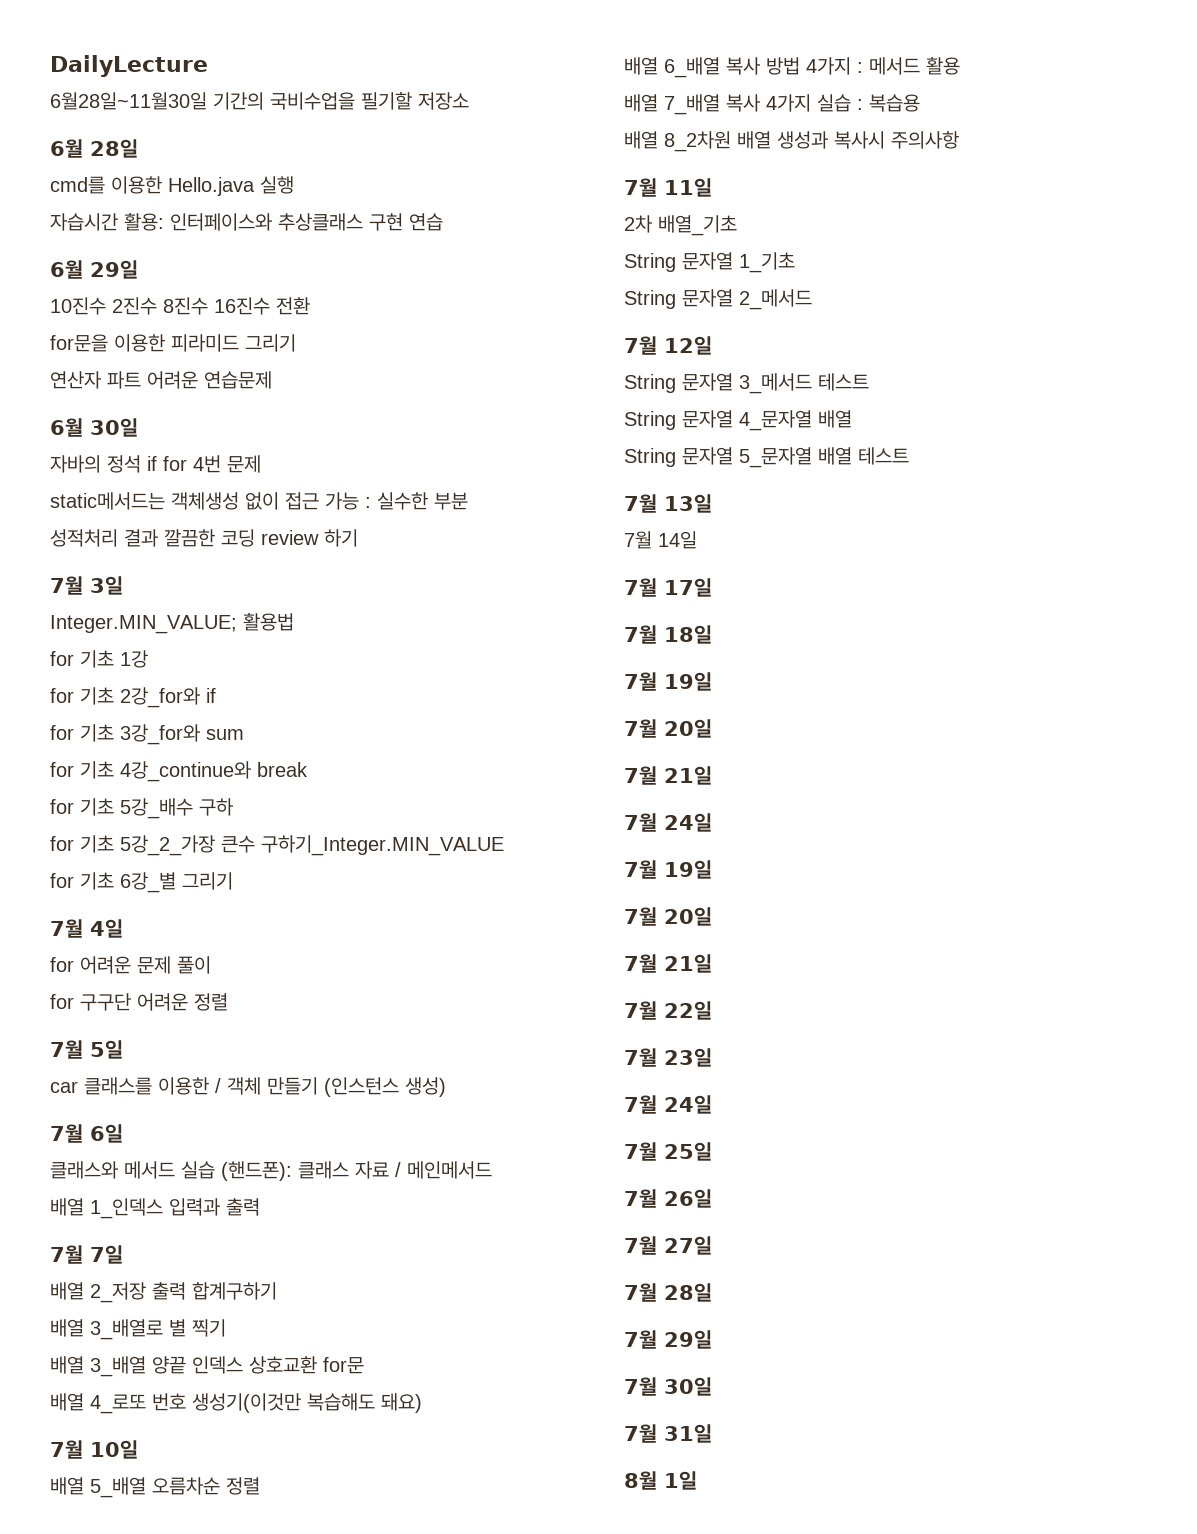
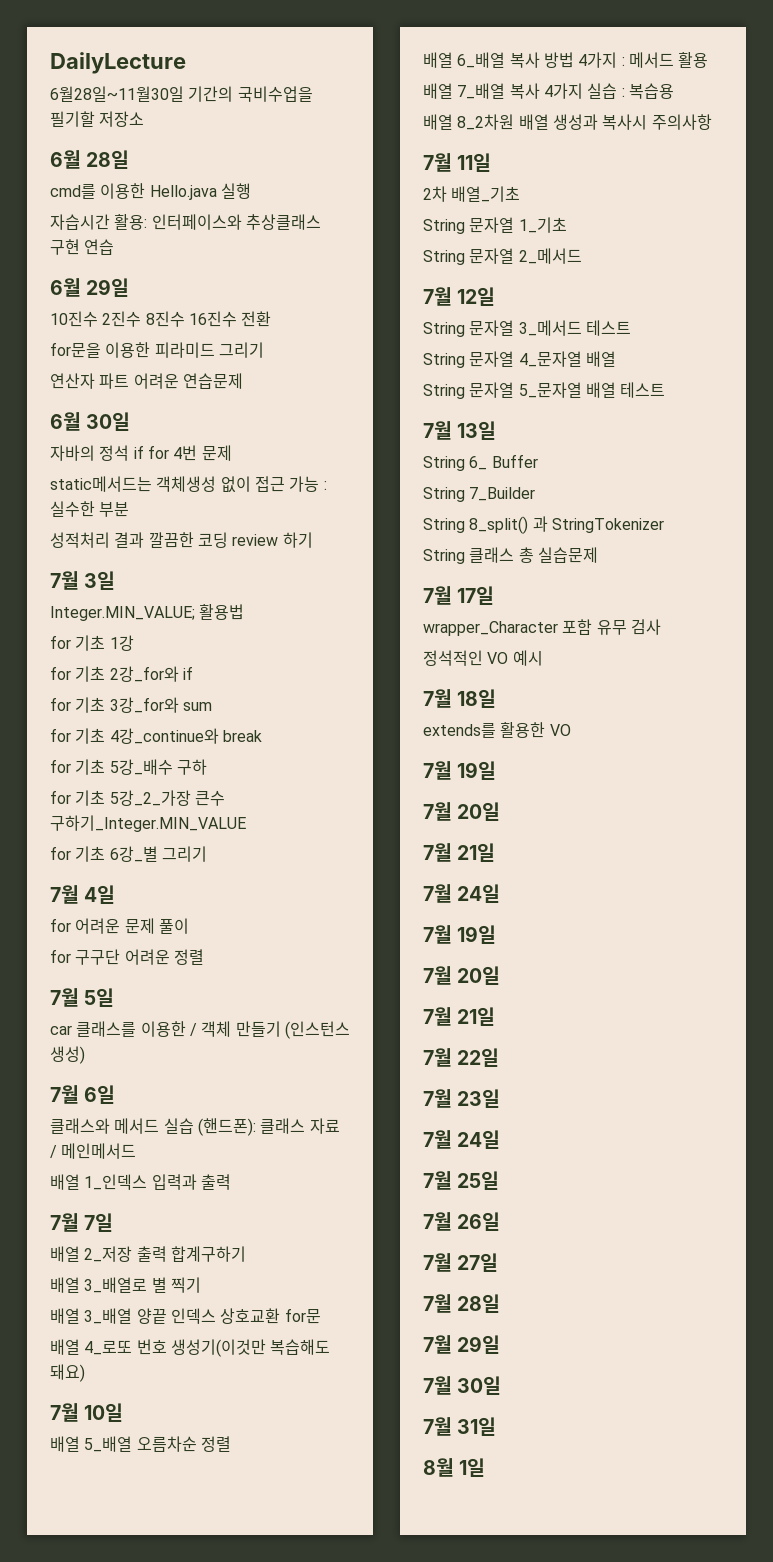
- 7월 14일
+ String 6_ Buffer
+ String 7_Builder
+ String 8_split() 과 StringTokenizer
+ String 클래스 총 실습문제
  7월 17일
+ wrapper_Character 포함 유무 검사
+ 정석적인 VO 예시
+ extends를 활용한 VO

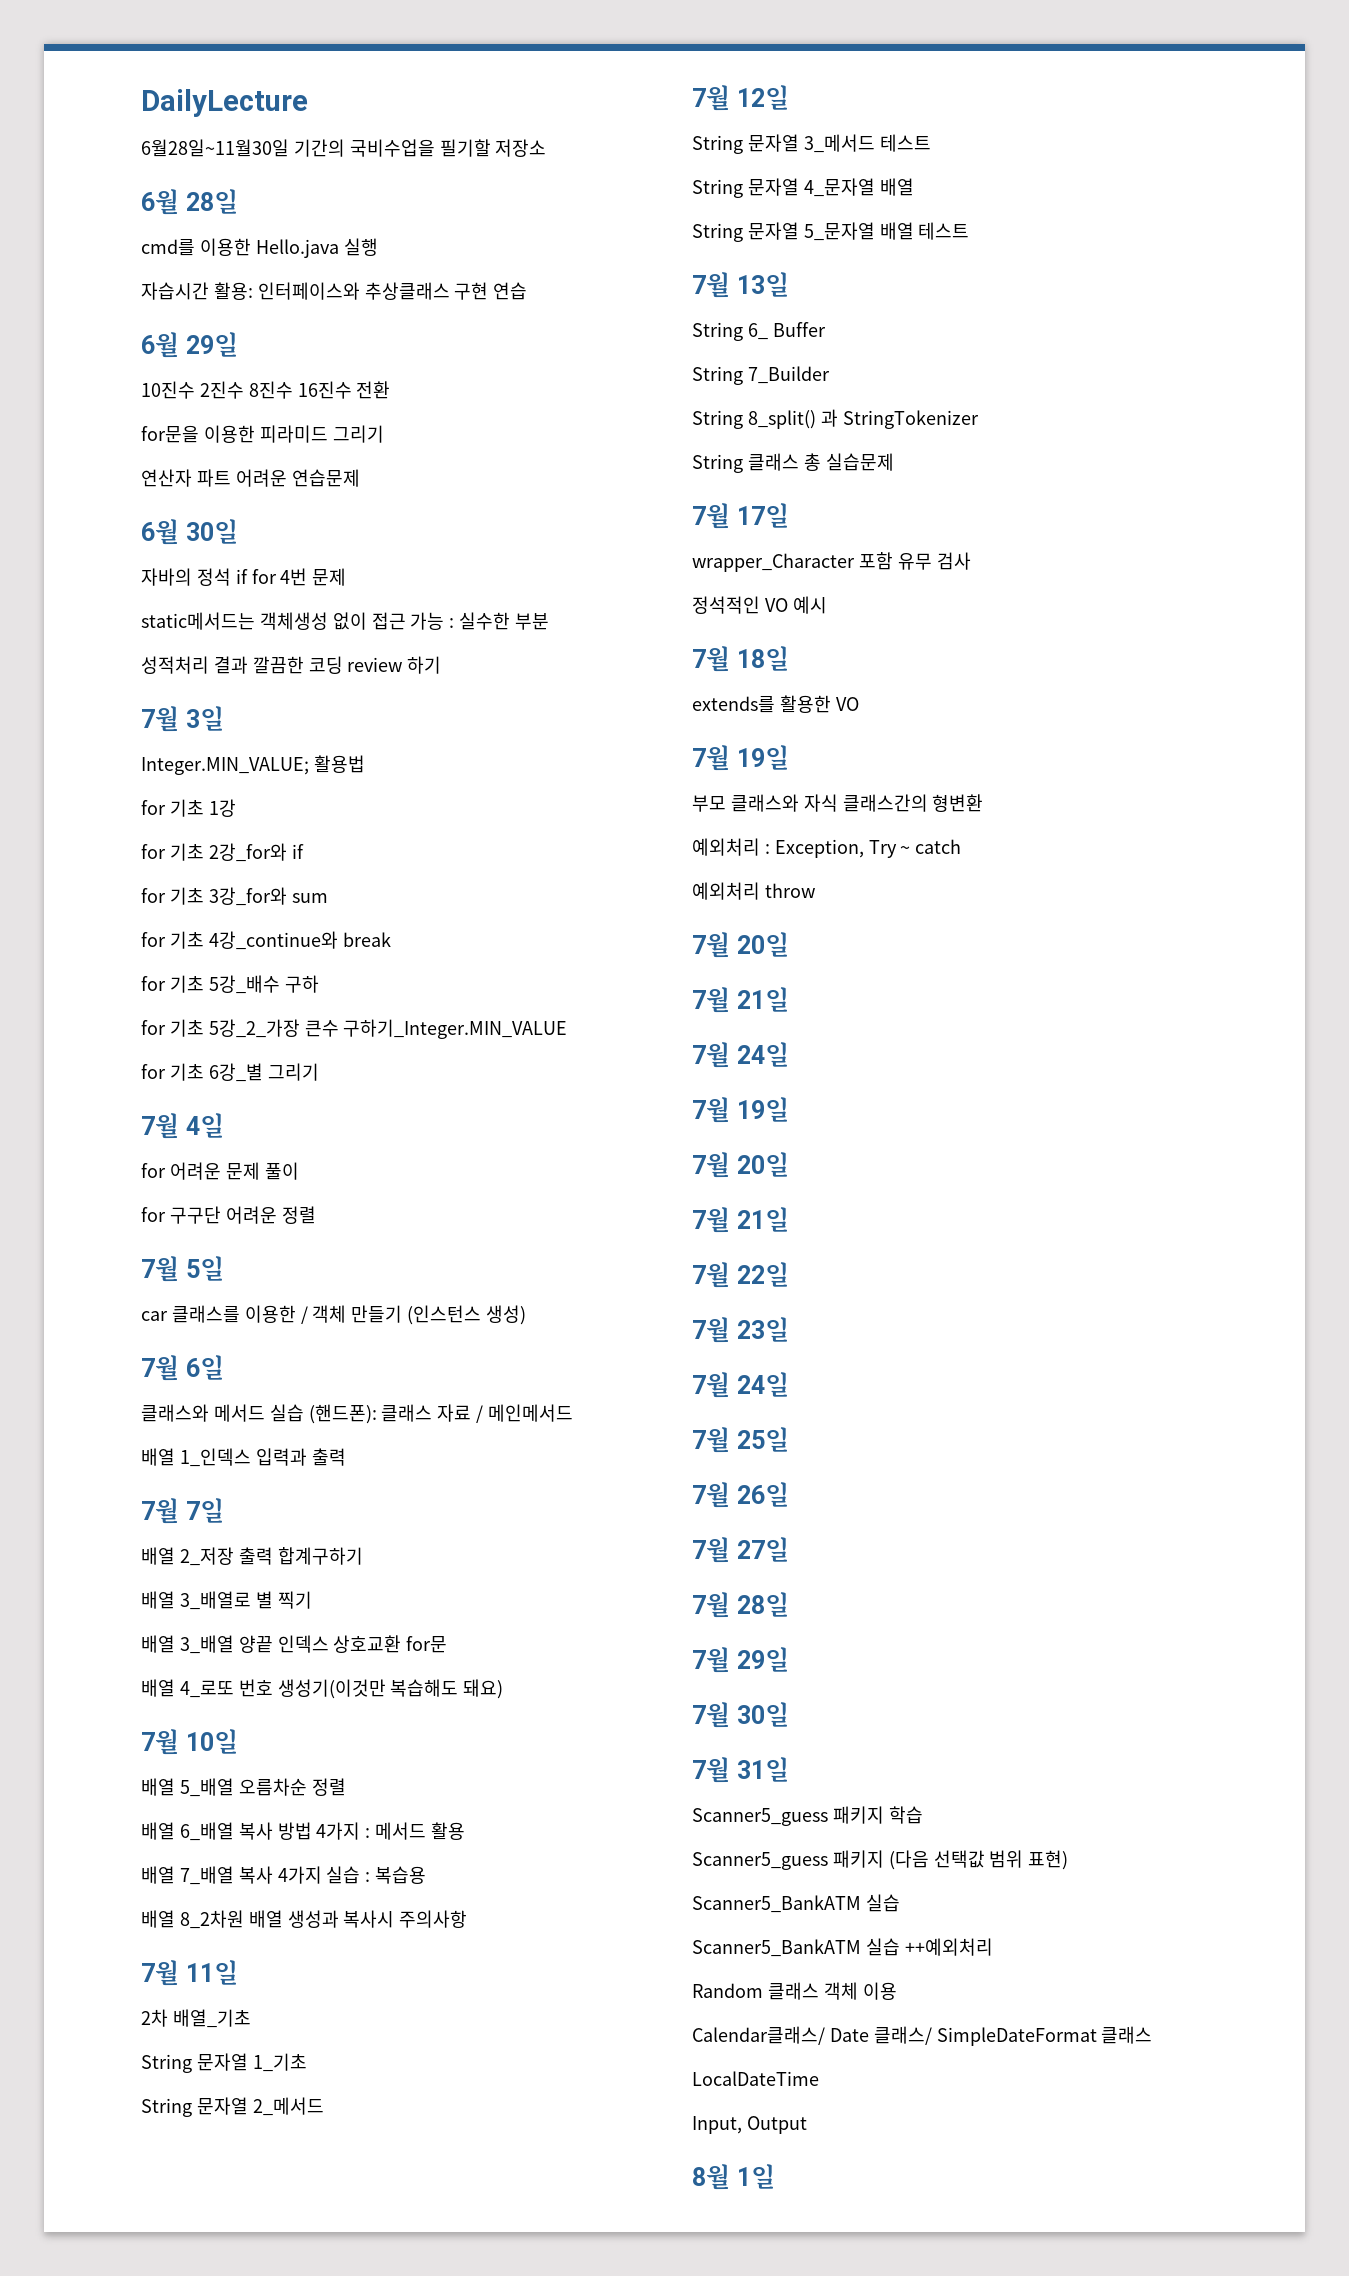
+ 부모 클래스와 자식 클래스간의 형변환
+ 예외처리 : Exception, Try ~ catch
+ 예외처리 throw
+ Scanner5_guess 패키지 학습
+ Scanner5_guess 패키지 (다음 선택값 범위 표현)
+ Scanner5_BankATM 실습
+ Scanner5_BankATM 실습 ++예외처리
+ Random 클래스 객체 이용
+ Calendar클래스/ Date 클래스/ SimpleDateFormat 클래스
+ LocalDateTime
+ Input, Output

